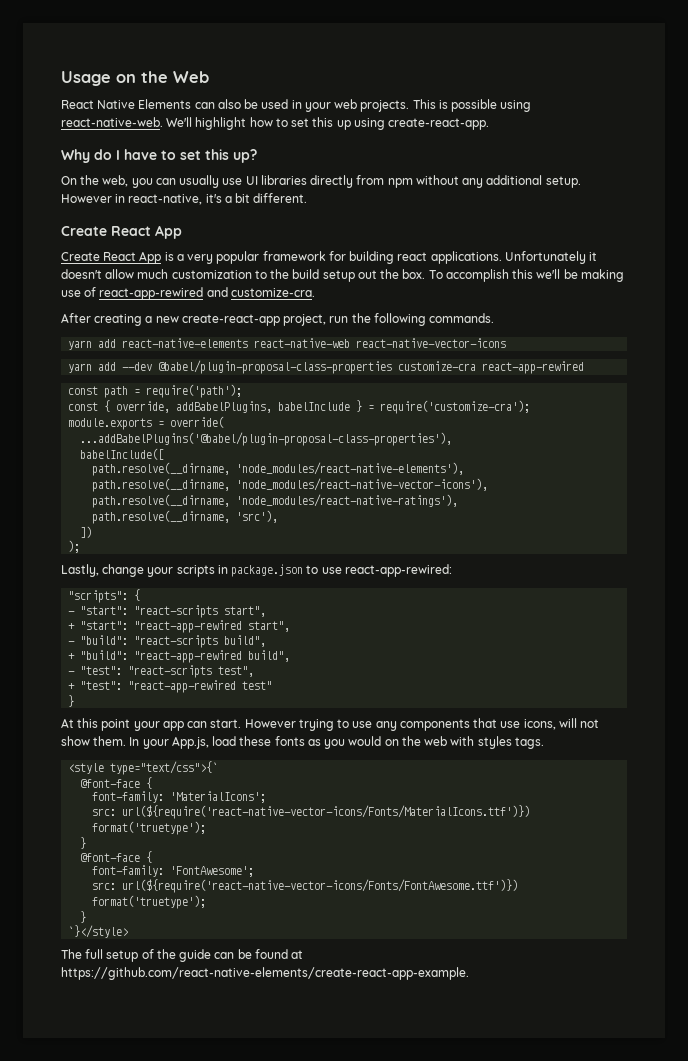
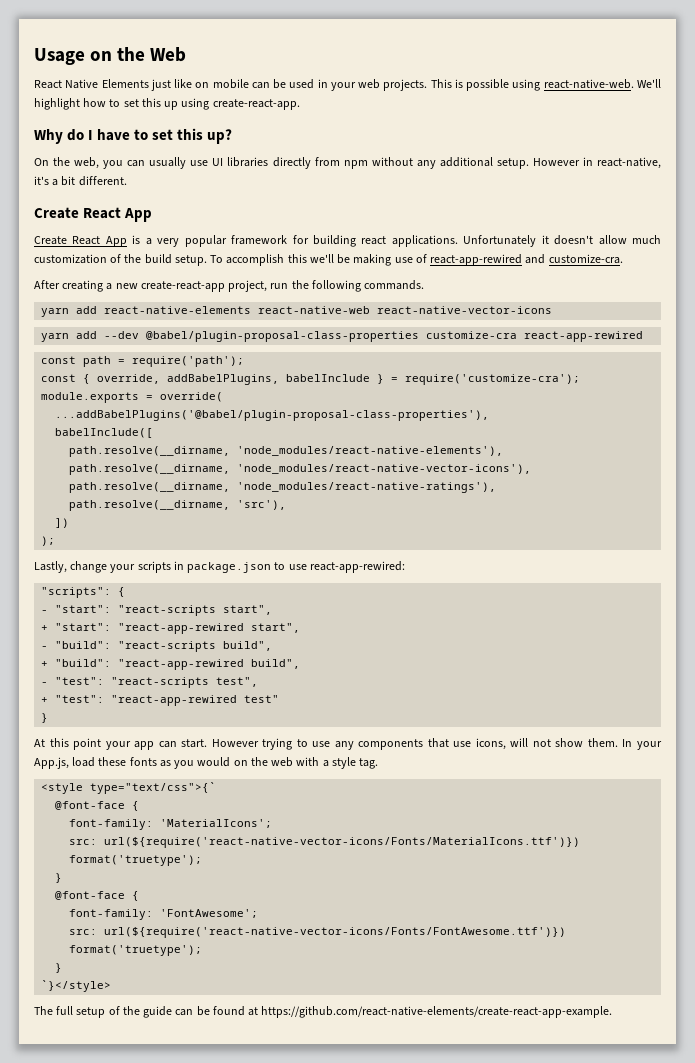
- React Native Elements can also be used in your web projects.
+ React Native Elements just like on mobile can be used in your web projects.
- Unfortunately it doesn't allow much customization to the build setup out the box.
+ Unfortunately it doesn't allow much customization of the build setup.
- In your App.js, load these fonts as you would on the web with styles tags.
+ In your App.js, load these fonts as you would on the web with a style tag.

